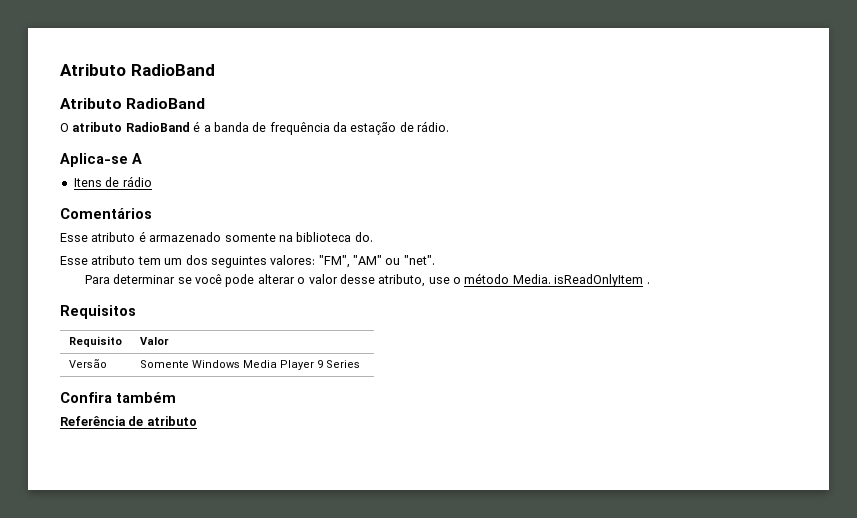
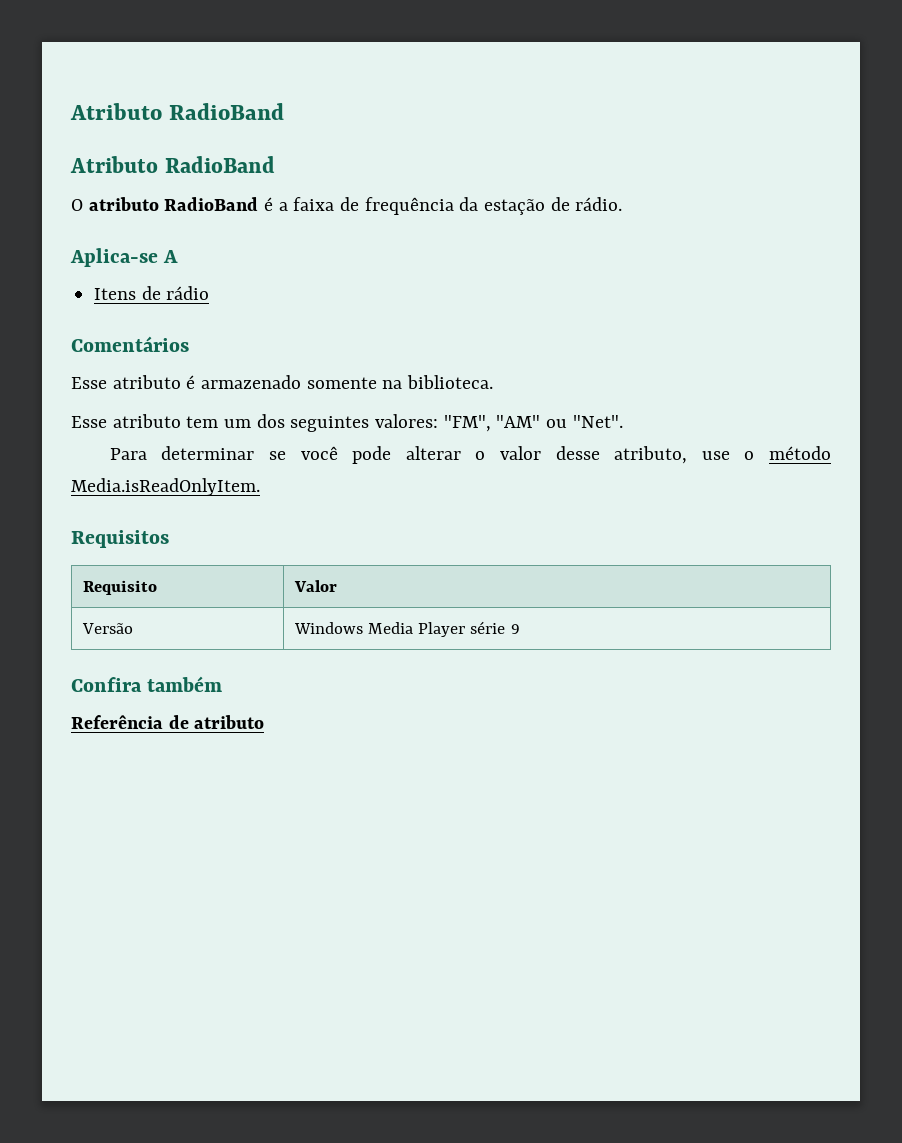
- O atributo RadioBand é a banda de frequência da estação de rádio.
+ O atributo RadioBand é a faixa de frequência da estação de rádio.
- Esse atributo é armazenado somente na biblioteca do.
+ Esse atributo é armazenado somente na biblioteca.
- Esse atributo tem um dos seguintes valores: "FM", "AM" ou "net".
+ Esse atributo tem um dos seguintes valores: "FM", "AM" ou "Net".
- Para determinar se você pode alterar o valor desse atributo, use o método Media. isReadOnlyItem .
+ Para determinar se você pode alterar o valor desse atributo, use o método Media.isReadOnlyItem.
- Versão | Somente Windows Media Player 9 Series
+ Versão | Windows Media Player série 9

